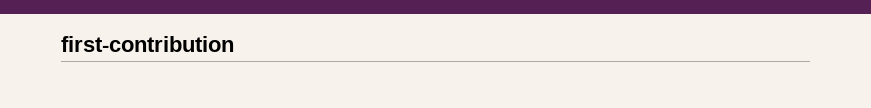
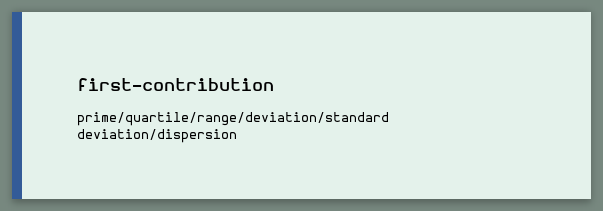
+ prime/quartile/range/deviation/standard deviation/dispersion

